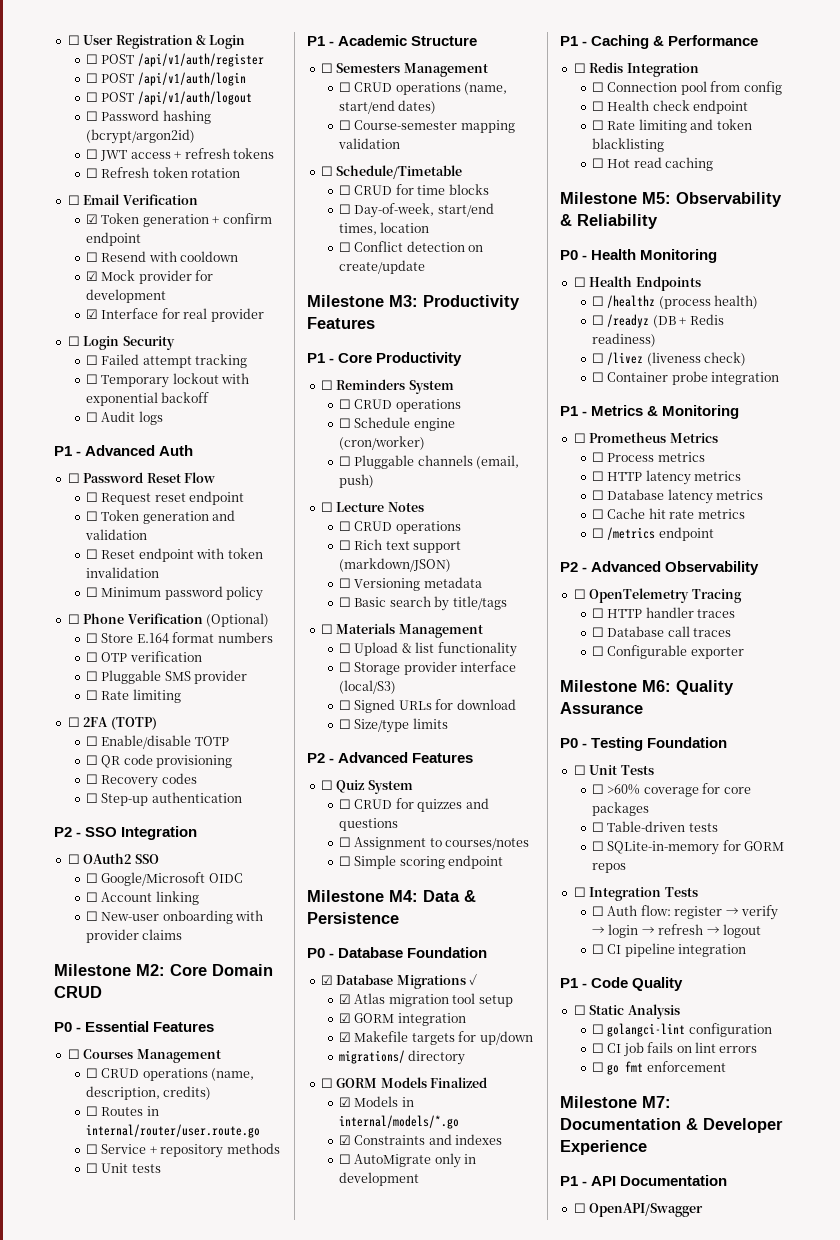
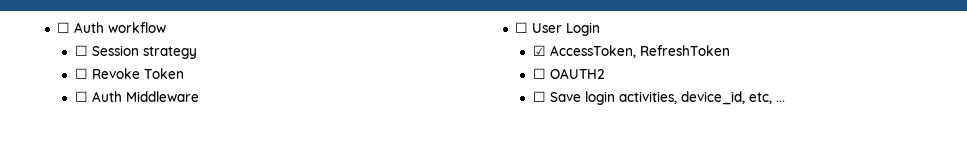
- ☐ User Registration & Login
- ☐ POST /api/v1/auth/register
- ☐ POST /api/v1/auth/login
- ☐ POST /api/v1/auth/logout
- ☐ Password hashing (bcrypt/argon2id)
- ☐ JWT access + refresh tokens
- ☐ Refresh token rotation
- ☐ Email Verification
- ☑ Token generation + confirm endpoint
- ☐ Resend with cooldown
- ☑ Mock provider for development
- ☑ Interface for real provider
- ☐ Login Security
- ☐ Failed attempt tracking
- ☐ Temporary lockout with exponential backoff
- ☐ Audit logs
- P1 - Advanced Auth
- ☐ Password Reset Flow
- ☐ Request reset endpoint
- ☐ Token generation and validation
- ☐ Reset endpoint with token invalidation
- ☐ Minimum password policy
- ☐ Phone Verification (Optional)
- ☐ Store E.164 format numbers
- ☐ OTP verification
- ☐ Pluggable SMS provider
- ☐ Rate limiting
- ☐ 2FA (TOTP)
- ☐ Enable/disable TOTP
- ☐ QR code provisioning
- ☐ Recovery codes
- ☐ Step-up authentication
- P2 - SSO Integration
- ☐ OAuth2 SSO
- ☐ Google/Microsoft OIDC
- ☐ Account linking
- ☐ New-user onboarding with provider claims
- Milestone M2: Core Domain CRUD
- P0 - Essential Features
- ☐ Courses Management
- ☐ CRUD operations (name, description, credits)
- ☐ Routes in internal/router/user.route.go
- ☐ Service + repository methods
- ☐ Unit tests
- P1 - Academic Structure
- ☐ Semesters Management
- ☐ CRUD operations (name, start/end dates)
- ☐ Course-semester mapping validation
- ☐ Schedule/Timetable
- ☐ CRUD for time blocks
- ☐ Day-of-week, start/end times, location
- ☐ Conflict detection on create/update
- Milestone M3: Productivity Features
- P1 - Core Productivity
- ☐ Reminders System
- ☐ CRUD operations
- ☐ Schedule engine (cron/worker)
- ☐ Pluggable channels (email, push)
- ☐ Lecture Notes
- ☐ CRUD operations
- ☐ Rich text support (markdown/JSON)
- ☐ Versioning metadata
- ☐ Basic search by title/tags
- ☐ Materials Management
- ☐ Upload & list functionality
- ☐ Storage provider interface (local/S3)
- ☐ Signed URLs for download
- ☐ Size/type limits
- P2 - Advanced Features
- ☐ Quiz System
- ☐ CRUD for quizzes and questions
- ☐ Assignment to courses/notes
- ☐ Simple scoring endpoint
- Milestone M4: Data & Persistence
- P0 - Database Foundation
- ☑ Database Migrations ✓
- ☑ Atlas migration tool setup
- ☑ GORM integration
- ☑ Makefile targets for up/down
- migrations/ directory
- ☐ GORM Models Finalized
- ☑ Models in internal/models/*.go
- ☑ Constraints and indexes
- ☐ AutoMigrate only in development
- P1 - Caching & Performance
- ☐ Redis Integration
- ☐ Connection pool from config
- ☐ Health check endpoint
- ☐ Rate limiting and token blacklisting
- ☐ Hot read caching
- Milestone M5: Observability & Reliability
- P0 - Health Monitoring
- ☐ Health Endpoints
- ☐ /healthz (process health)
- ☐ /readyz (DB + Redis readiness)
- ☐ /livez (liveness check)
- ☐ Container probe integration
- P1 - Metrics & Monitoring
- ☐ Prometheus Metrics
- ☐ Process metrics
- ☐ HTTP latency metrics
- ☐ Database latency metrics
- ☐ Cache hit rate metrics
- ☐ /metrics endpoint
- P2 - Advanced Observability
- ☐ OpenTelemetry Tracing
- ☐ HTTP handler traces
- ☐ Database call traces
- ☐ Configurable exporter
- Milestone M6: Quality Assurance
- P0 - Testing Foundation
- ☐ Unit Tests
- ☐ >60% coverage for core packages
- ☐ Table-driven tests
- ☐ SQLite-in-memory for GORM repos
- ☐ Integration Tests
- ☐ Auth flow: register → verify → login → refresh → logout
- ☐ CI pipeline integration
- P1 - Code Quality
- ☐ Static Analysis
- ☐ golangci-lint configuration
- ☐ CI job fails on lint errors
- ☐ go fmt enforcement
- Milestone M7: Documentation & Developer Experience
- P1 - API Documentation
- ☐ OpenAPI/Swagger
+ ☐ Auth workflow
+ ☐ Session strategy
+ ☐ Revoke Token
+ ☐ Auth Middleware
+ ☐ User Login
+ ☑ AccessToken, RefreshToken
+ ☐ OAUTH2
+ ☐ Save login activities, device_id, etc, ...

